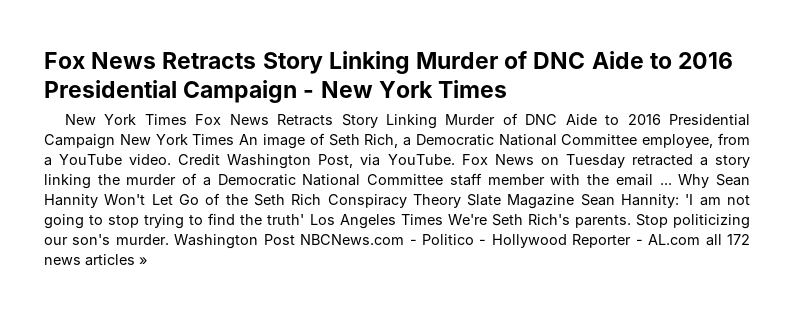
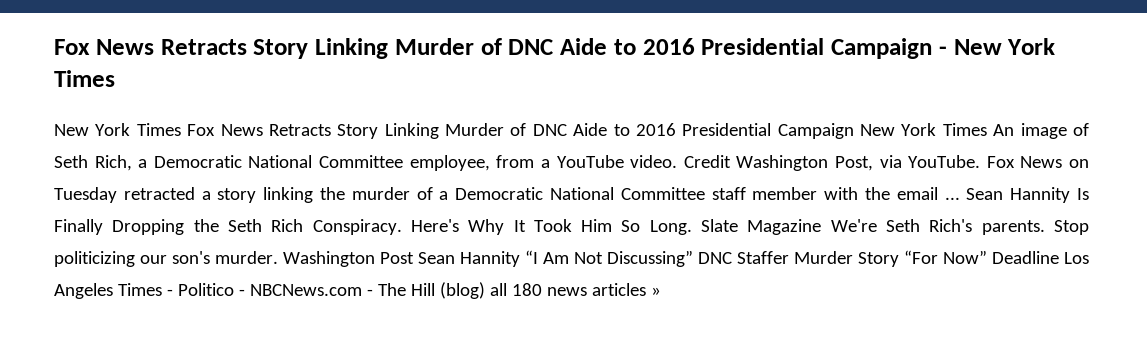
- Why Sean Hannity Won't Let Go of the Seth Rich Conspiracy Theory Slate Magazine Sean Hannity: 'I am not going to stop trying to find the truth' Los Angeles Times We're Seth Rich's parents.
+ Sean Hannity Is Finally Dropping the Seth Rich Conspiracy. Here's Why It Took Him So Long. Slate Magazine We're Seth Rich's parents.
- Washington Post NBCNews.com - Politico - Hollywood Reporter - AL.com all 172 news articles »
+ Washington Post Sean Hannity “I Am Not Discussing” DNC Staffer Murder Story “For Now” Deadline Los Angeles Times - Politico - NBCNews.com - The Hill (blog) all 180 news articles »

